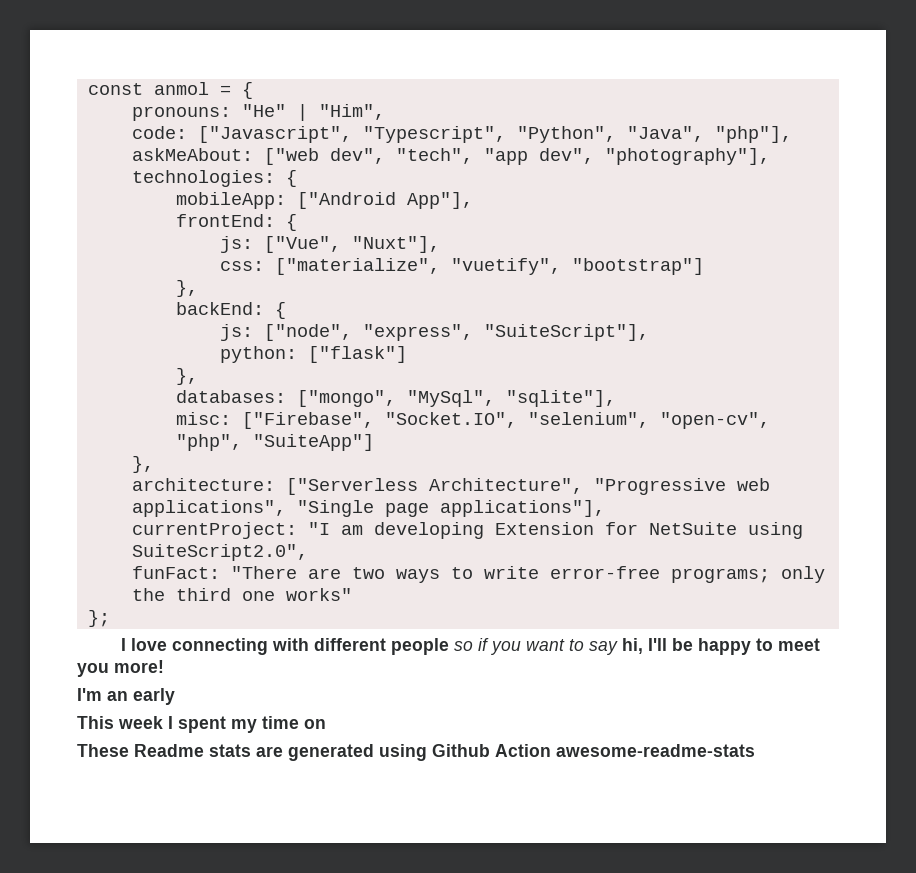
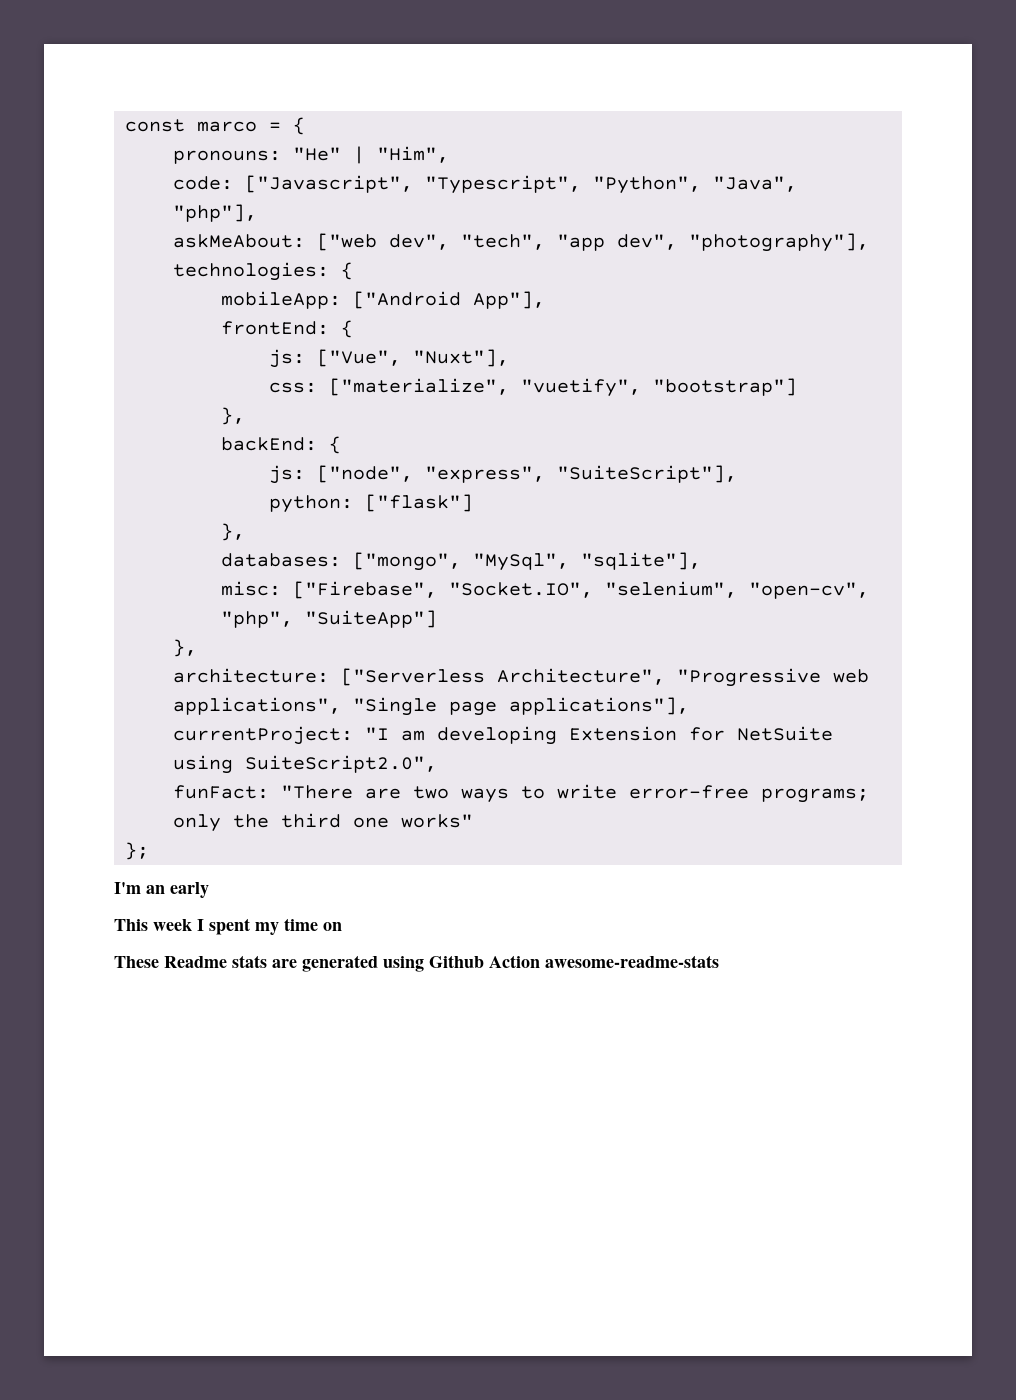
- const anmol = {
+ const marco = {
- I love connecting with different people so if you want to say hi, I'll be happy to meet you more!

